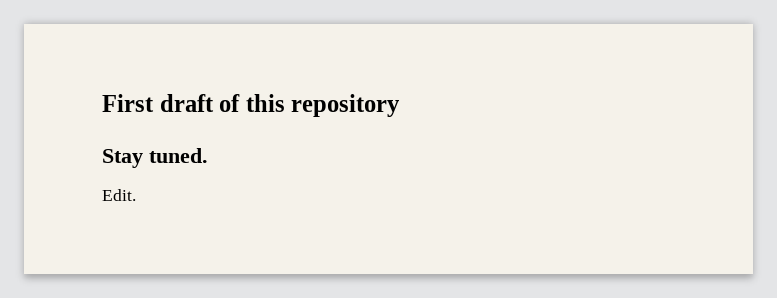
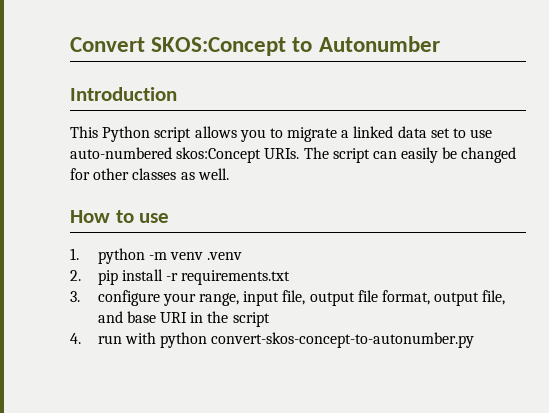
- First draft of this repository
- Stay tuned.
- Edit.
+ Convert SKOS:Concept to Autonumber
+ Introduction
+ This Python script allows you to migrate a linked data set to use auto-numbered skos:Concept URIs. The script can easily be changed for other classes as well.
+ How to use
+ 1. python -m venv .venv
+ 2. pip install -r requirements.txt
+ 3. configure your range, input file, output file format, output file, and base URI in the script
+ 4. run with python convert-skos-concept-to-autonumber.py

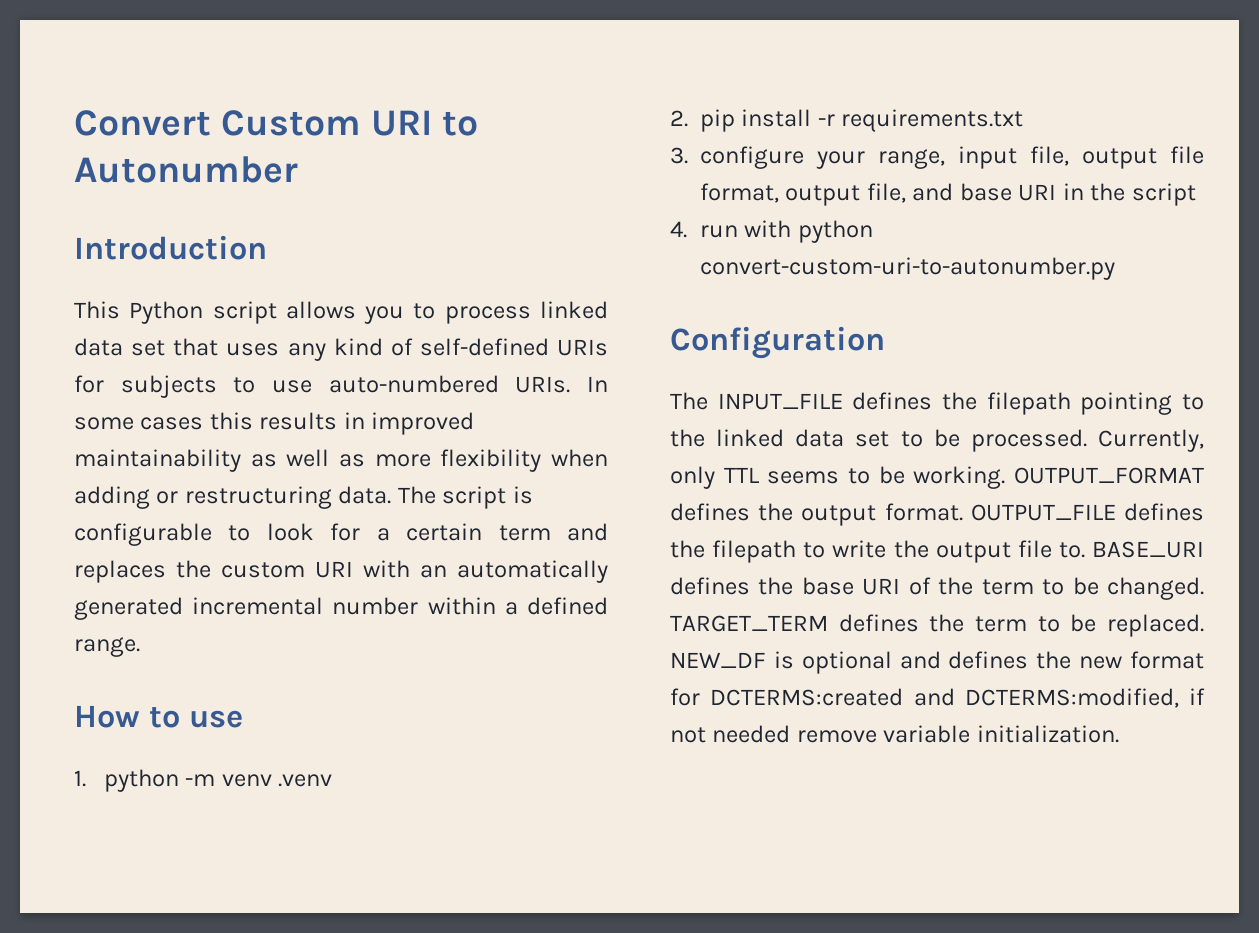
- Convert SKOS:Concept to Autonumber
+ Convert Custom URI to Autonumber
- This Python script allows you to migrate a linked data set to use auto-numbered skos:Concept URIs. The script can easily be changed for other classes as well.
+ This Python script allows you to process linked data set that uses any kind of self-defined URIs for subjects to use auto-numbered URIs. In some cases this results in improved maintainability as well as more flexibility when adding or restructuring data. The script is configurable to look for a certain term and replaces the custom URI with an automatically generated incremental number within a defined range.
- 4. run with python convert-skos-concept-to-autonumber.py
+ 4. run with python convert-custom-uri-to-autonumber.py
+ Configuration
+ The INPUT_FILE defines the filepath pointing to the linked data set to be processed. Currently, only TTL seems to be working. OUTPUT_FORMAT defines the output format. OUTPUT_FILE defines the filepath to write the output file to. BASE_URI defines the base URI of the term to be changed. TARGET_TERM defines the term to be replaced. NEW_DF is optional and defines the new format for DCTERMS:created and DCTERMS:modified, if not needed remove variable initialization.

